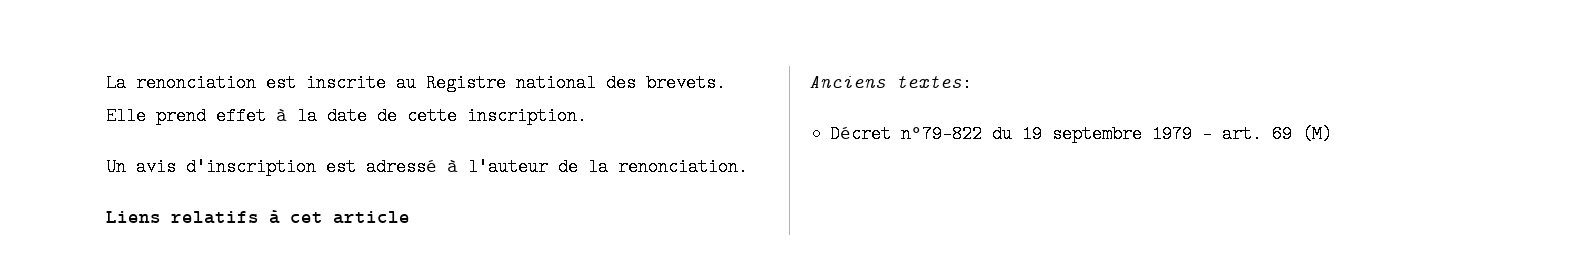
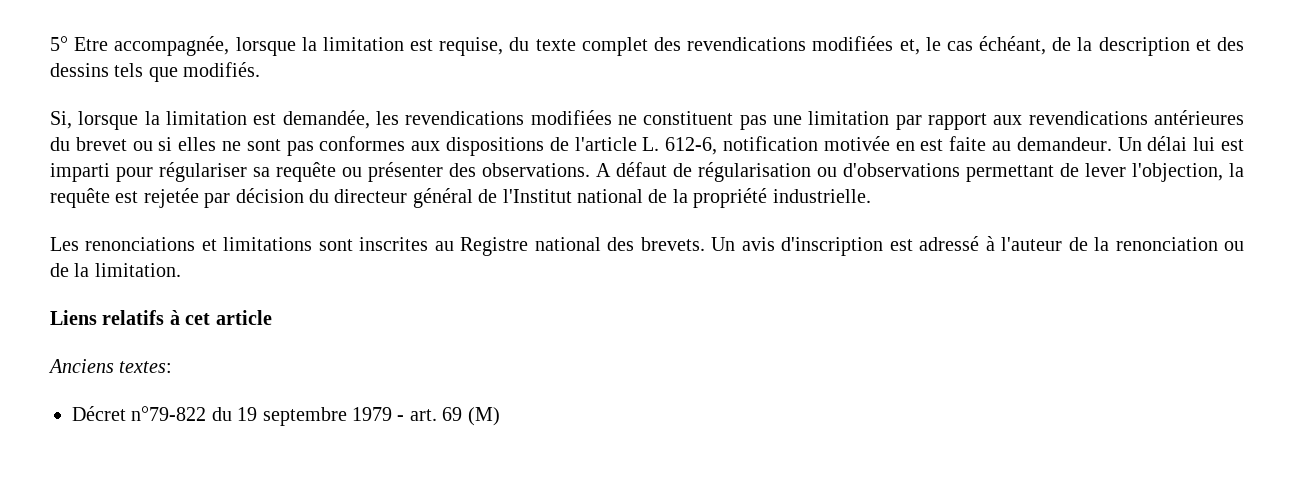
- La renonciation est inscrite au Registre national des brevets. Elle prend effet à la date de cette inscription.
- Un avis d'inscription est adressé à l'auteur de la renonciation.
+ 5° Etre accompagnée, lorsque la limitation est requise, du texte complet des revendications modifiées et, le cas échéant, de la description et des dessins tels que modifiés.
+ Si, lorsque la limitation est demandée, les revendications modifiées ne constituent pas une limitation par rapport aux revendications antérieures du brevet ou si elles ne sont pas conformes aux dispositions de l'article L. 612-6, notification motivée en est faite au demandeur. Un délai lui est imparti pour régulariser sa requête ou présenter des observations. A défaut de régularisation ou d'observations permettant de lever l'objection, la requête est rejetée par décision du directeur général de l'Institut national de la propriété industrielle.
+ Les renonciations et limitations sont inscrites au Registre national des brevets. Un avis d'inscription est adressé à l'auteur de la renonciation ou de la limitation.

